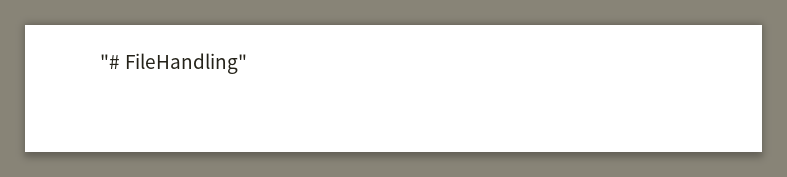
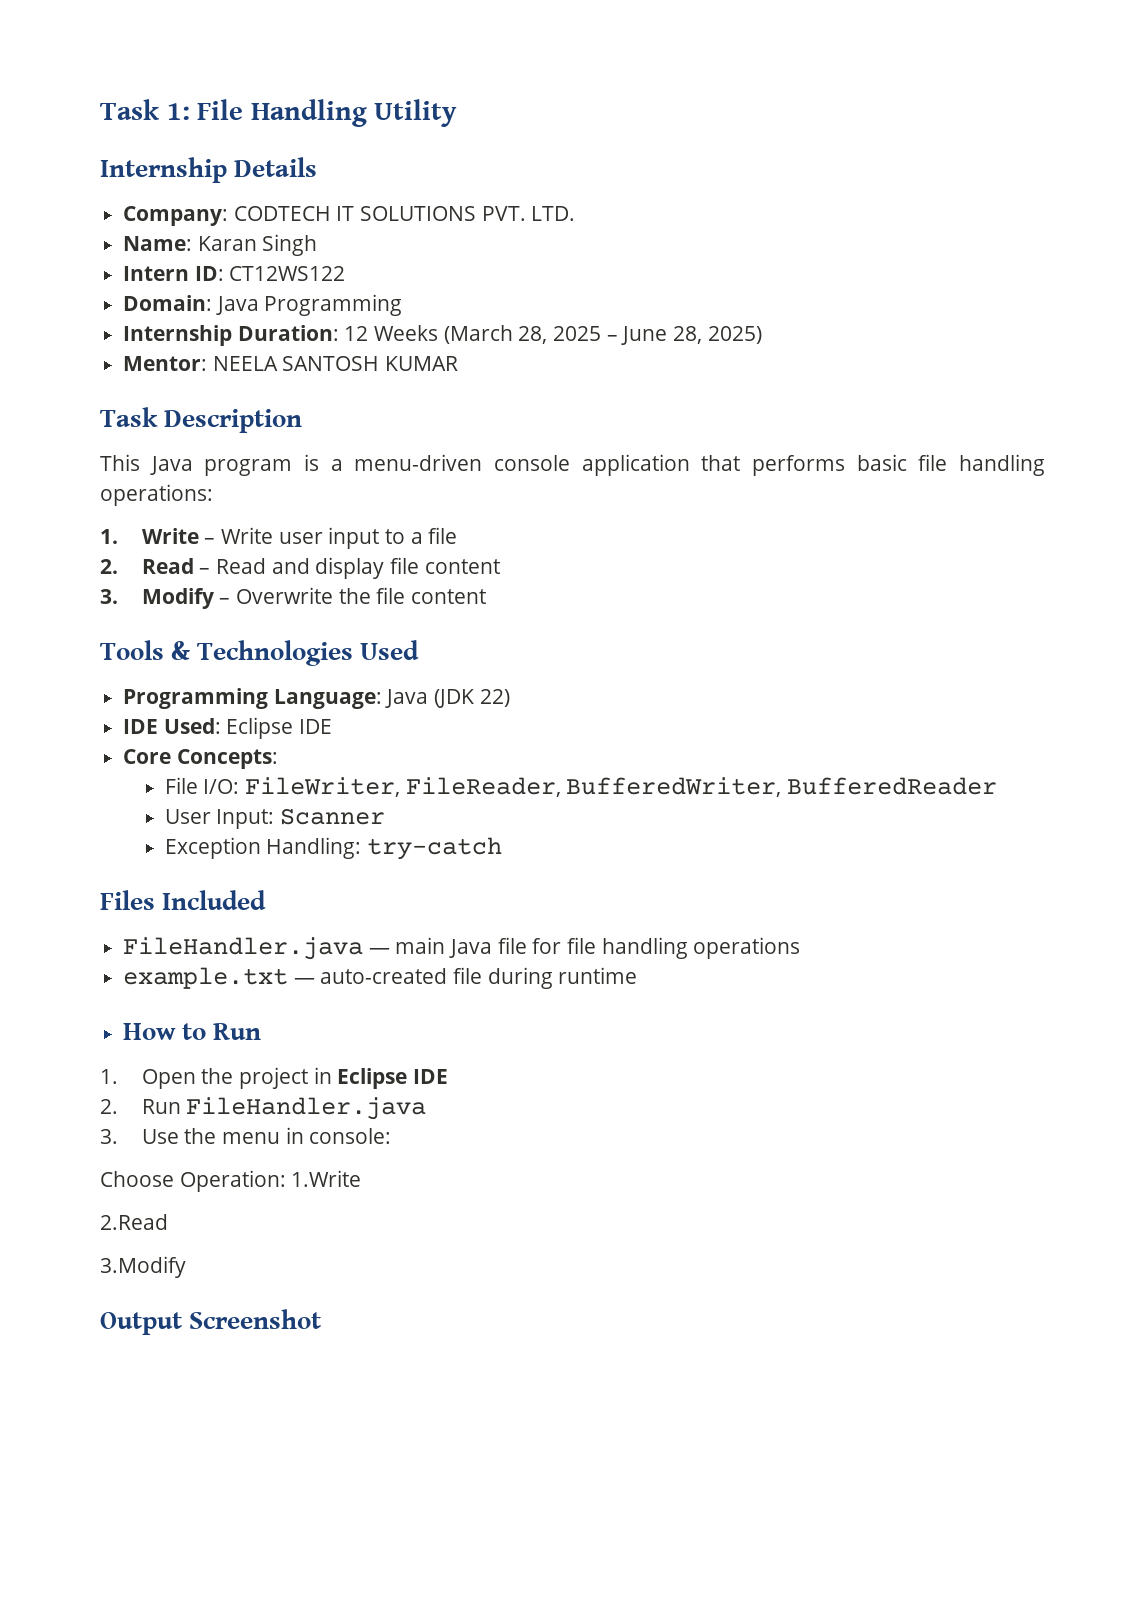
- "# FileHandling"
+ Task 1: File Handling Utility
+ Internship Details
+ Company: CODTECH IT SOLUTIONS PVT. LTD.
+ Name: Karan Singh
+ Intern ID: CT12WS122
+ Domain: Java Programming
+ Internship Duration: 12 Weeks (March 28, 2025 – June 28, 2025)
+ Mentor: NEELA SANTOSH KUMAR
+ Task Description
+ This Java program is a menu-driven console application that performs basic file handling operations:
+ 1. Write – Write user input to a file
+ 2. Read – Read and display file content
+ 3. Modify – Overwrite the file content
+ Tools & Technologies Used
+ Programming Language: Java (JDK 22)
+ IDE Used: Eclipse IDE
+ Core Concepts:
+ File I/O: FileWriter, FileReader, BufferedWriter, BufferedReader
+ User Input: Scanner
+ Exception Handling: try-catch
+ Files Included
+ FileHandler.java — main Java file for file handling operations
+ example.txt — auto-created file during runtime
+ How to Run
+ 1. Open the project in Eclipse IDE
+ 2. Run FileHandler.java
+ 3. Use the menu in console:
+ Choose Operation: 1.Write
+ 2.Read
+ 3.Modify
+ Output Screenshot

